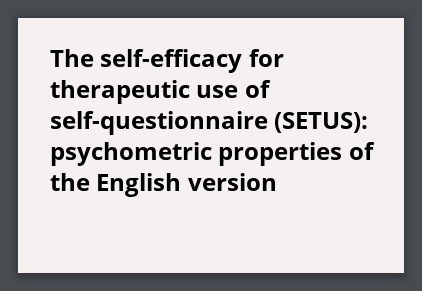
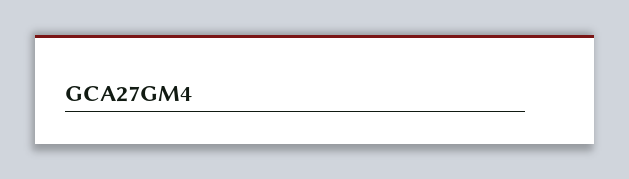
- The self-efficacy for therapeutic use of self-questionnaire (SETUS): psychometric properties of the English version
+ GCA27GM4

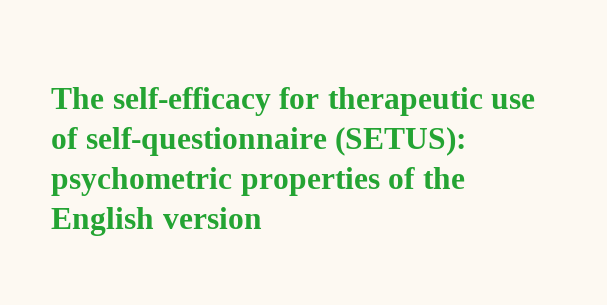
- GCA27GM4
+ The self-efficacy for therapeutic use of self-questionnaire (SETUS): psychometric properties of the English version

